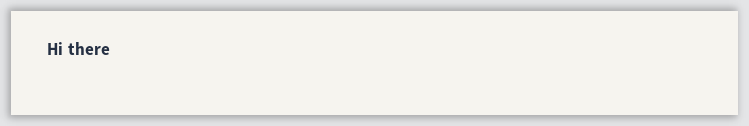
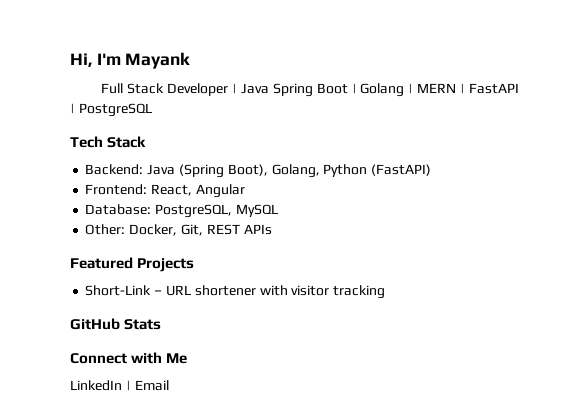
- Hi there
+ Hi, I'm Mayank
+ Full Stack Developer | Java Spring Boot | Golang | MERN | FastAPI | PostgreSQL
+ Tech Stack
+ Backend: Java (Spring Boot), Golang, Python (FastAPI)
+ Frontend: React, Angular
+ Database: PostgreSQL, MySQL
+ Other: Docker, Git, REST APIs
+ Featured Projects
+ Short-Link – URL shortener with visitor tracking
+ GitHub Stats
+ Connect with Me
+ LinkedIn | Email

